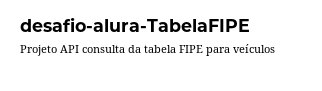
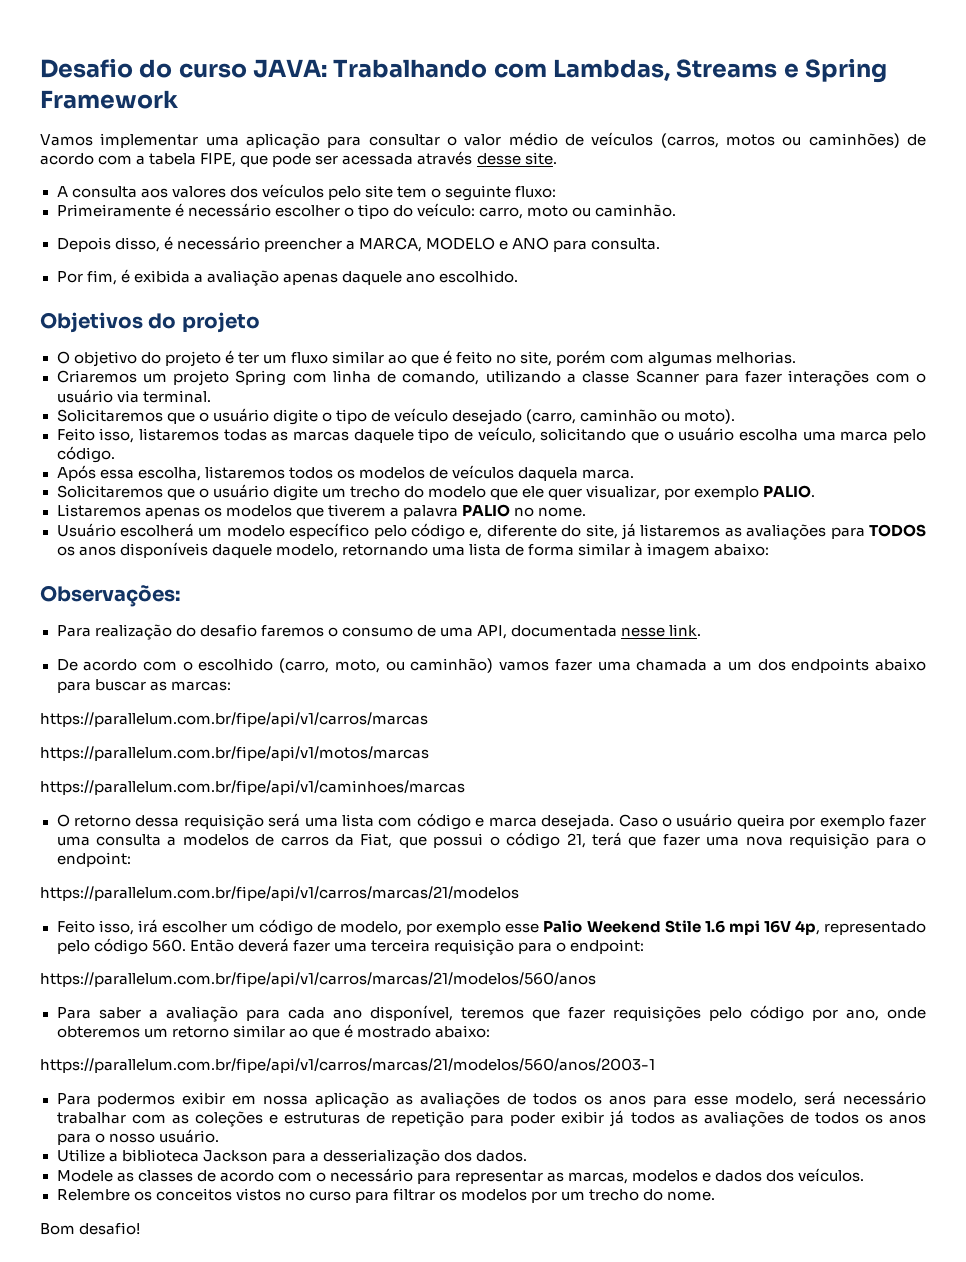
- desafio-alura-TabelaFIPE
- Projeto API consulta da tabela FIPE para veículos
+ Desafio do curso JAVA: Trabalhando com Lambdas, Streams e Spring Framework
+ Vamos implementar uma aplicação para consultar o valor médio de veículos (carros, motos ou caminhões) de acordo com a tabela FIPE, que pode ser acessada através desse site.
+ A consulta aos valores dos veículos pelo site tem o seguinte fluxo:
+ Primeiramente é necessário escolher o tipo do veículo: carro, moto ou caminhão.
+ Depois disso, é necessário preencher a MARCA, MODELO e ANO para consulta.
+ Por fim, é exibida a avaliação apenas daquele ano escolhido.
+ Objetivos do projeto
+ O objetivo do projeto é ter um fluxo similar ao que é feito no site, porém com algumas melhorias.
+ Criaremos um projeto Spring com linha de comando, utilizando a classe Scanner para fazer interações com o usuário via terminal.
+ Solicitaremos que o usuário digite o tipo de veículo desejado (carro, caminhão ou moto).
+ Feito isso, listaremos todas as marcas daquele tipo de veículo, solicitando que o usuário escolha uma marca pelo código.
+ Após essa escolha, listaremos todos os modelos de veículos daquela marca.
+ Solicitaremos que o usuário digite um trecho do modelo que ele quer visualizar, por exemplo PALIO.
+ Listaremos apenas os modelos que tiverem a palavra PALIO no nome.
+ Usuário escolherá um modelo específico pelo código e, diferente do site, já listaremos as avaliações para TODOS os anos disponíveis daquele modelo, retornando uma lista de forma similar à imagem abaixo:
+ Observações:
+ Para realização do desafio faremos o consumo de uma API, documentada nesse link.
+ De acordo com o escolhido (carro, moto, ou caminhão) vamos fazer uma chamada a um dos endpoints abaixo para buscar as marcas:
+ https://parallelum.com.br/fipe/api/v1/carros/marcas
+ https://parallelum.com.br/fipe/api/v1/motos/marcas
+ https://parallelum.com.br/fipe/api/v1/caminhoes/marcas
+ O retorno dessa requisição será uma lista com código e marca desejada. Caso o usuário queira por exemplo fazer uma consulta a modelos de carros da Fiat, que possui o código 21, terá que fazer uma nova requisição para o endpoint:
+ https://parallelum.com.br/fipe/api/v1/carros/marcas/21/modelos
+ Feito isso, irá escolher um código de modelo, por exemplo esse Palio Weekend Stile 1.6 mpi 16V 4p, representado pelo código 560. Então deverá fazer uma terceira requisição para o endpoint:
+ https://parallelum.com.br/fipe/api/v1/carros/marcas/21/modelos/560/anos
+ Para saber a avaliação para cada ano disponível, teremos que fazer requisições pelo código por ano, onde obteremos um retorno similar ao que é mostrado abaixo:
+ https://parallelum.com.br/fipe/api/v1/carros/marcas/21/modelos/560/anos/2003-1
+ Para podermos exibir em nossa aplicação as avaliações de todos os anos para esse modelo, será necessário trabalhar com as coleções e estruturas de repetição para poder exibir já todos as avaliações de todos os anos para o nosso usuário.
+ Utilize a biblioteca Jackson para a desserialização dos dados.
+ Modele as classes de acordo com o necessário para representar as marcas, modelos e dados dos veículos.
+ Relembre os conceitos vistos no curso para filtrar os modelos por um trecho do nome.
+ Bom desafio!

